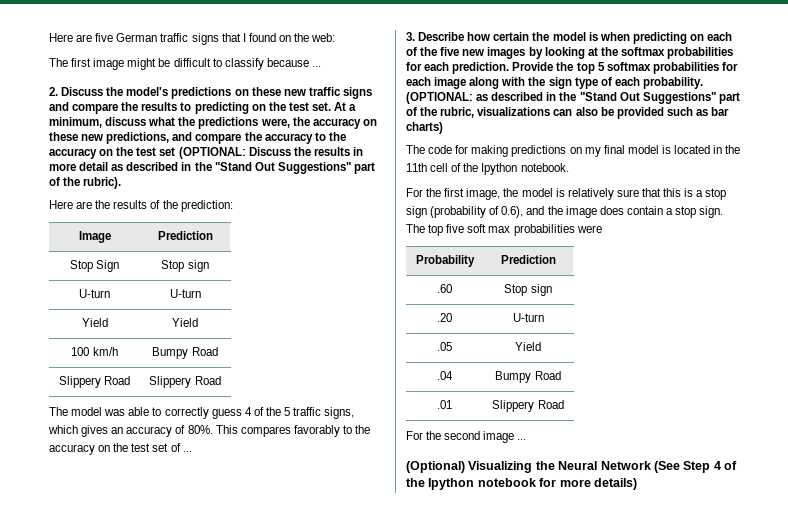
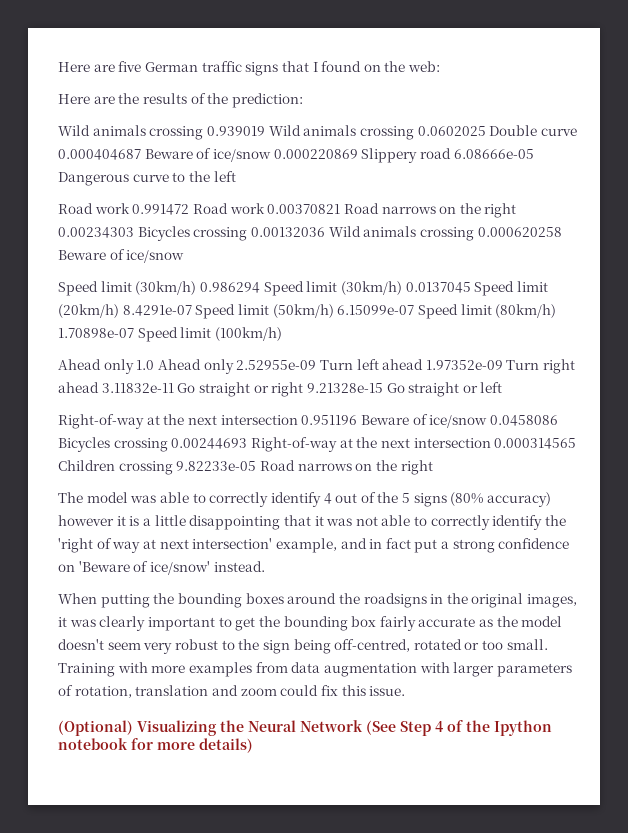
- The first image might be difficult to classify because ...
- 2. Discuss the model's predictions on these new traffic signs and compare the results to predicting on the test set. At a minimum, discuss what the predictions were, the accuracy on these new predictions, and compare the accuracy to the accuracy on the test set (OPTIONAL: Discuss the results in more detail as described in the "Stand Out Suggestions" part of the rubric).
- Image | Prediction
- Stop Sign | Stop sign
- U-turn | U-turn
- Yield | Yield
- 100 km/h | Bumpy Road
- Slippery Road | Slippery Road
+ Wild animals crossing 0.939019 Wild animals crossing 0.0602025 Double curve 0.000404687 Beware of ice/snow 0.000220869 Slippery road 6.08666e-05 Dangerous curve to the left
+ Road work 0.991472 Road work 0.00370821 Road narrows on the right 0.00234303 Bicycles crossing 0.00132036 Wild animals crossing 0.000620258 Beware of ice/snow
+ Speed limit (30km/h) 0.986294 Speed limit (30km/h) 0.0137045 Speed limit (20km/h) 8.4291e-07 Speed limit (50km/h) 6.15099e-07 Speed limit (80km/h) 1.70898e-07 Speed limit (100km/h)
+ Ahead only 1.0 Ahead only 2.52955e-09 Turn left ahead 1.97352e-09 Turn right ahead 3.11832e-11 Go straight or right 9.21328e-15 Go straight or left
+ Right-of-way at the next intersection 0.951196 Beware of ice/snow 0.0458086 Bicycles crossing 0.00244693 Right-of-way at the next intersection 0.000314565 Children crossing 9.82233e-05 Road narrows on the right
- The model was able to correctly guess 4 of the 5 traffic signs, which gives an accuracy of 80%. This compares favorably to the accuracy on the test set of ...
- 3. Describe how certain the model is when predicting on each of the five new images by looking at the softmax probabilities for each prediction. Provide the top 5 softmax probabilities for each image along with the sign type of each probability. (OPTIONAL: as described in the "Stand Out Suggestions" part of the rubric, visualizations can also be provided such as bar charts)
- The code for making predictions on my final model is located in the 11th cell of the Ipython notebook.
- For the first image, the model is relatively sure that this is a stop sign (probability of 0.6), and the image does contain a stop sign. The top five soft max probabilities were
- Probability | Prediction
- .60 | Stop sign
- .20 | U-turn
- .05 | Yield
- .04 | Bumpy Road
- .01 | Slippery Road
- For the second image ...
+ The model was able to correctly identify 4 out of the 5 signs (80% accuracy) however it is a little disappointing that it was not able to correctly identify the 'right of way at next intersection' example, and in fact put a strong confidence on 'Beware of ice/snow' instead.
+ When putting the bounding boxes around the roadsigns in the original images, it was clearly important to get the bounding box fairly accurate as the model doesn't seem very robust to the sign being off-centred, rotated or too small. Training with more examples from data augmentation with larger parameters of rotation, translation and zoom could fix this issue.

